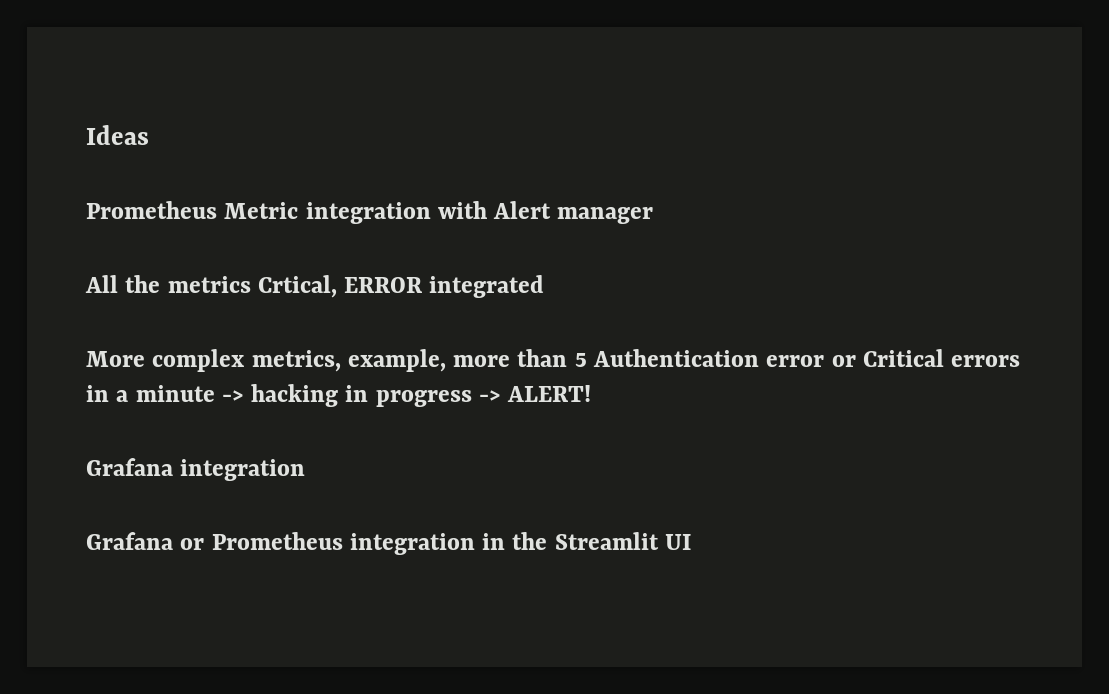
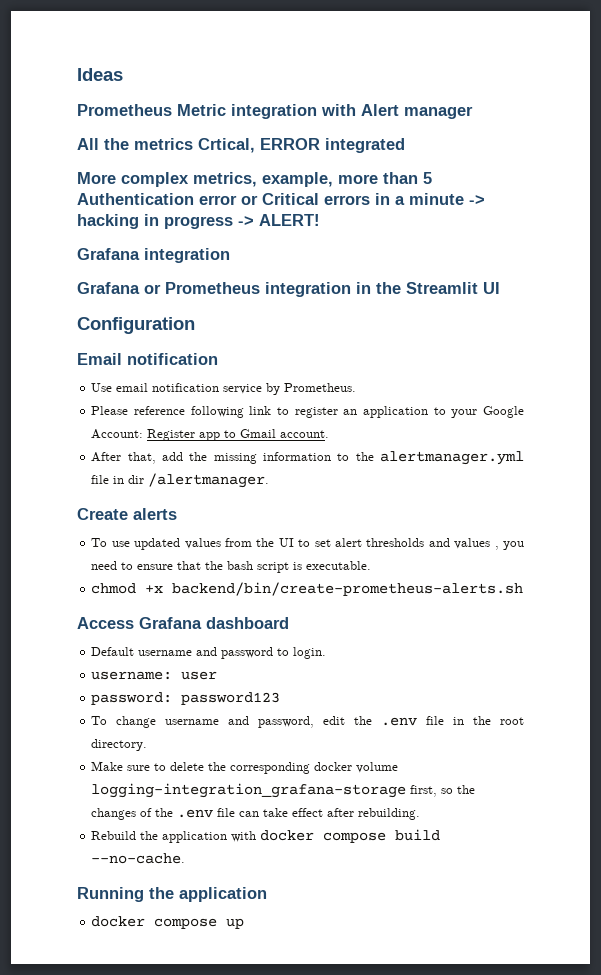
+ Configuration
+ Email notification
+ Use email notification service by Prometheus.
+ Please reference following link to register an application to your Google Account: Register app to Gmail account.
+ After that, add the missing information to the alertmanager.yml file in dir /alertmanager.
+ Create alerts
+ To use updated values from the UI to set alert thresholds and values , you need to ensure that the bash script is executable.
+ chmod +x backend/bin/create-prometheus-alerts.sh
+ Access Grafana dashboard
+ Default username and password to login.
+ username: user
+ password: password123
+ To change username and password, edit the .env file in the root directory.
+ Make sure to delete the corresponding docker volume logging-integration_grafana-storage first, so the changes of the .env file can take effect after rebuilding.
+ Rebuild the application with docker compose build --no-cache.
+ Running the application
+ docker compose up

